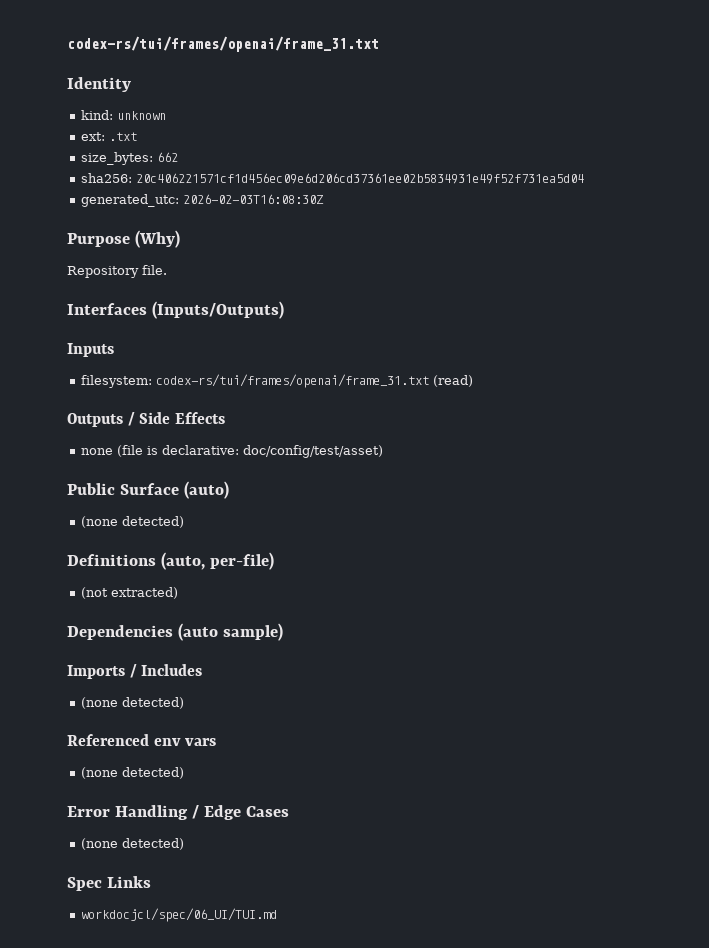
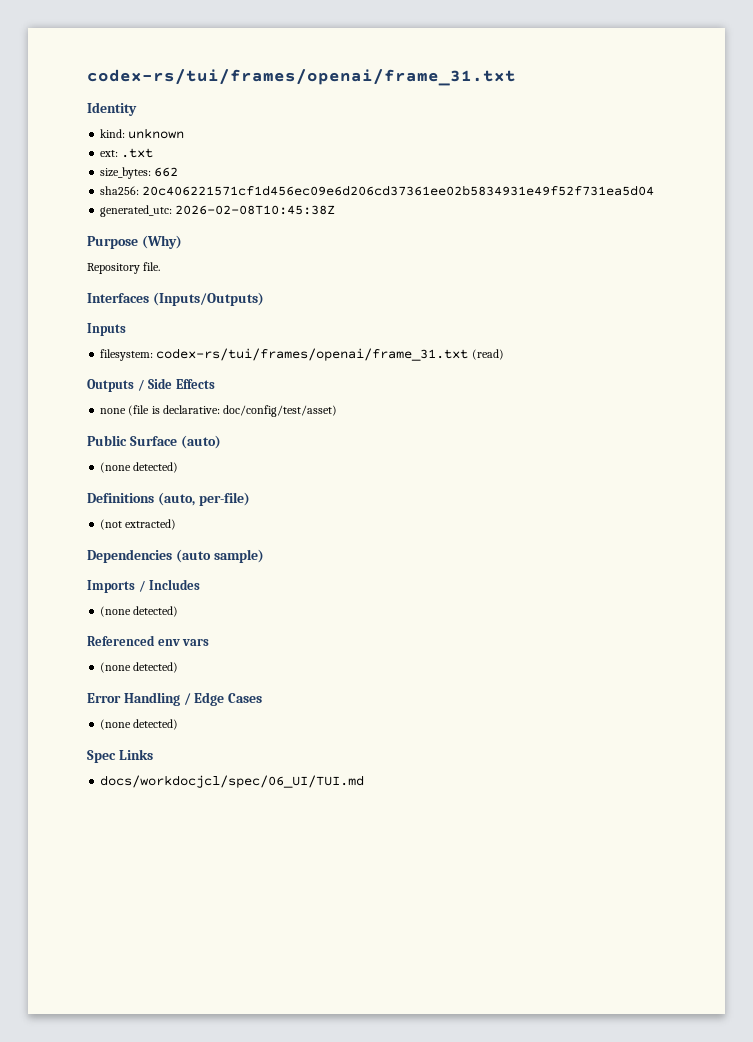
- generated_utc: 2026-02-03T16:08:30Z
+ generated_utc: 2026-02-08T10:45:38Z
- workdocjcl/spec/06_UI/TUI.md
+ docs/workdocjcl/spec/06_UI/TUI.md

